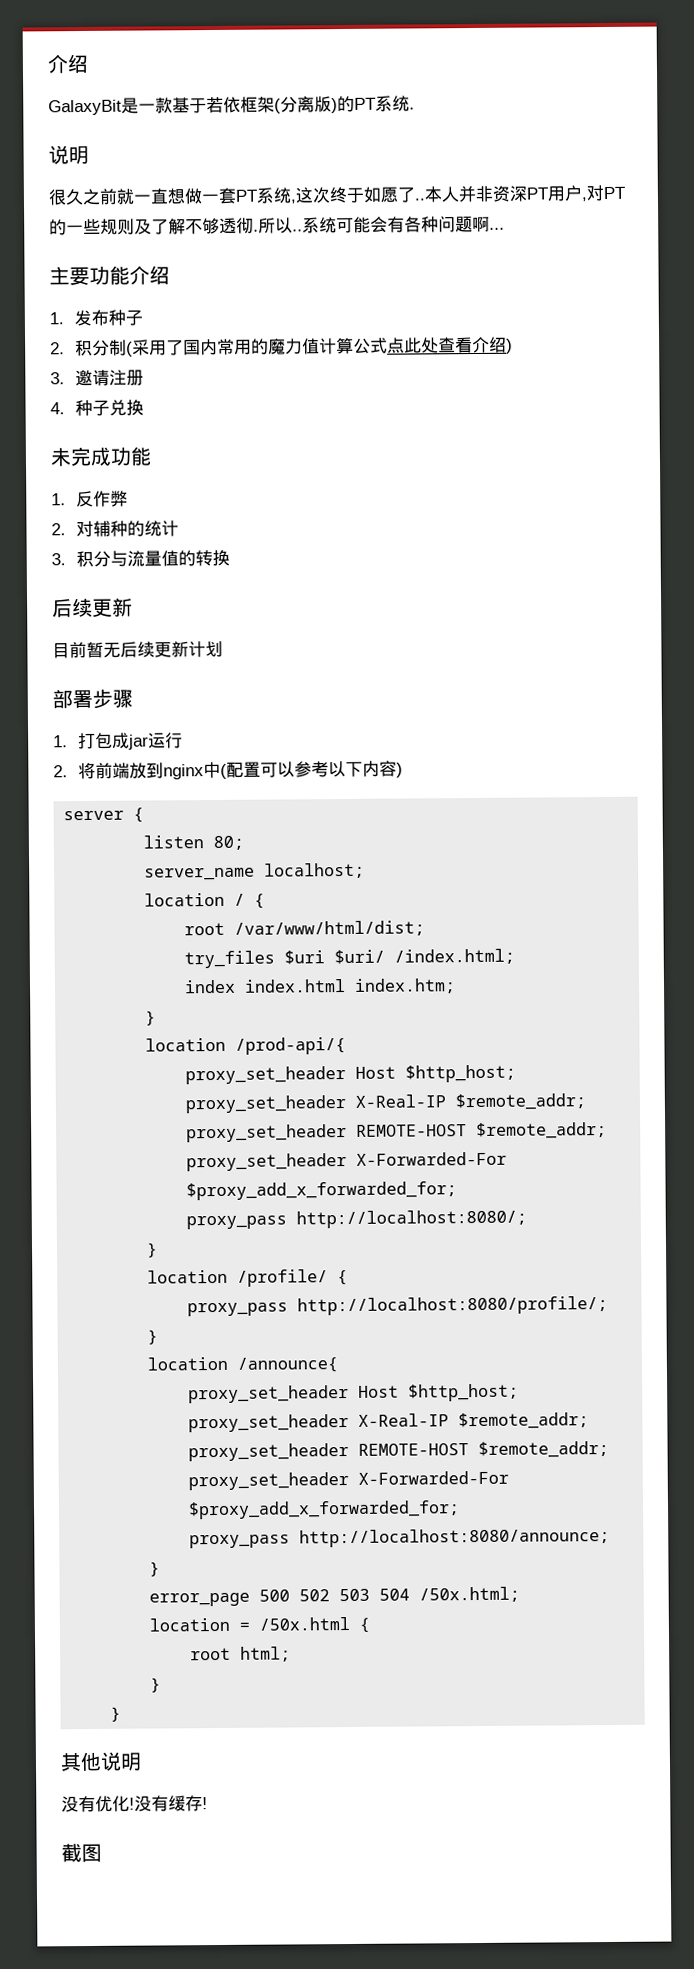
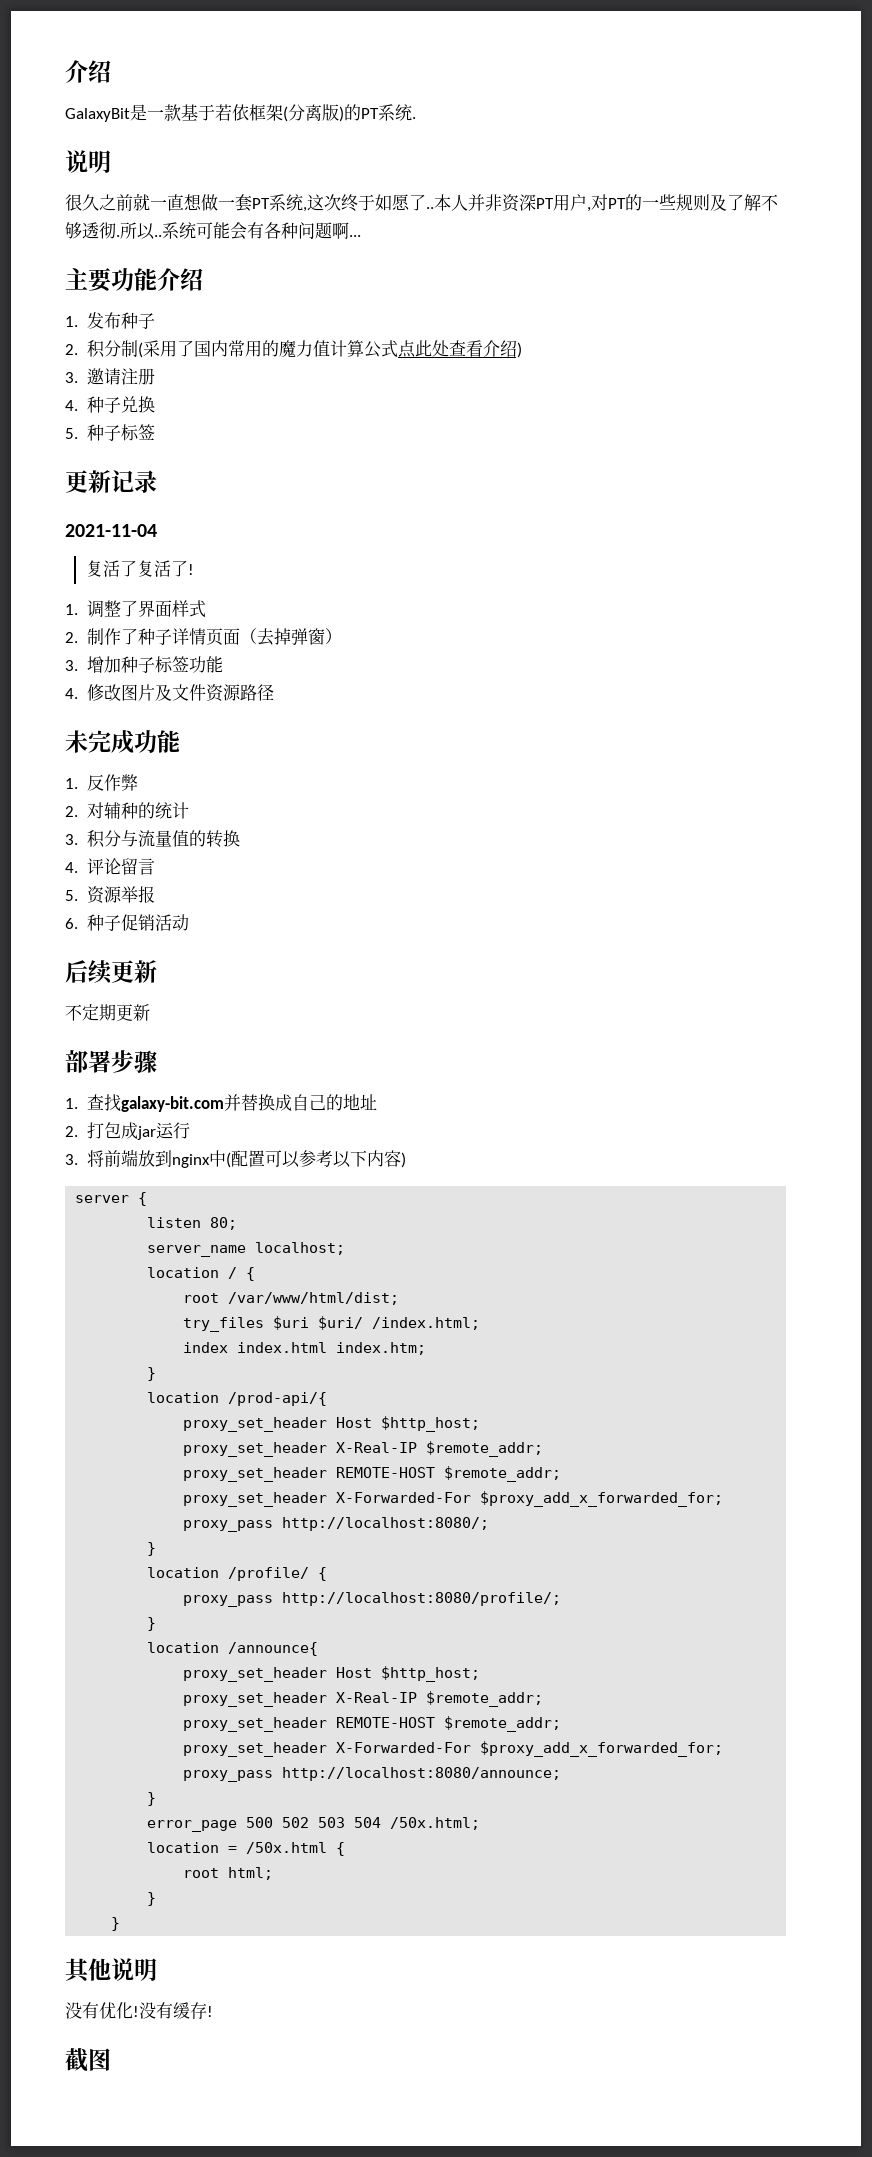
+ 5.种子标签
+ 更新记录
+ 2021-11-04
+ 复活了复活了!
+ 1.调整了界面样式
+ 2.制作了种子详情页面（去掉弹窗）
+ 3.增加种子标签功能
+ 4.修改图片及文件资源路径
+ 4.评论留言
+ 5.资源举报
+ 6.种子促销活动
- 目前暂无后续更新计划
+ 不定期更新
- 1.打包成jar运行
+ 1.查找galaxy-bit.com并替换成自己的地址
+ 2.打包成jar运行
- 2.将前端放到nginx中(配置可以参考以下内容)
+ 3.将前端放到nginx中(配置可以参考以下内容)

